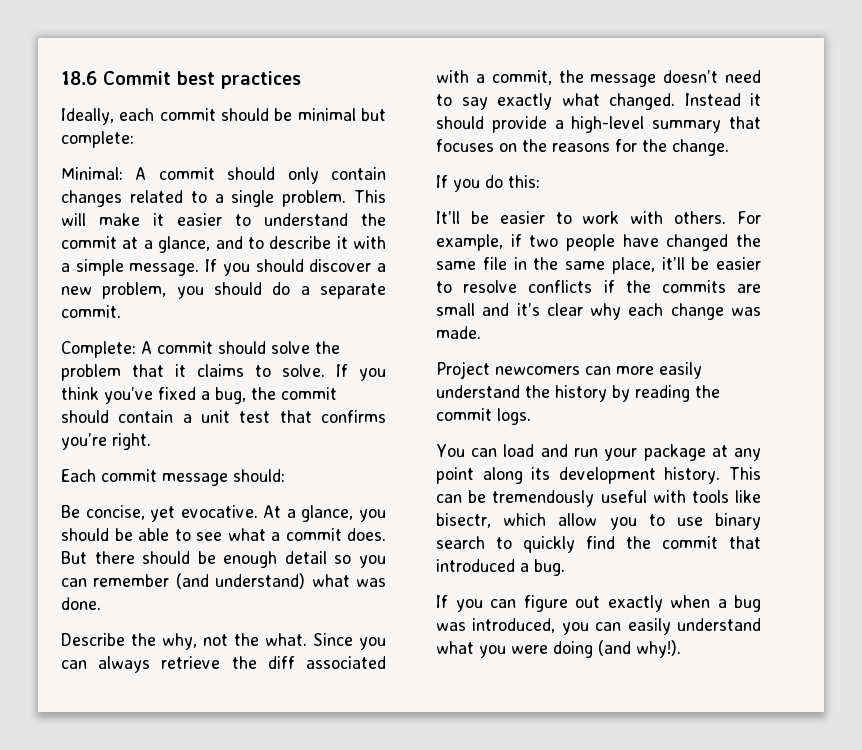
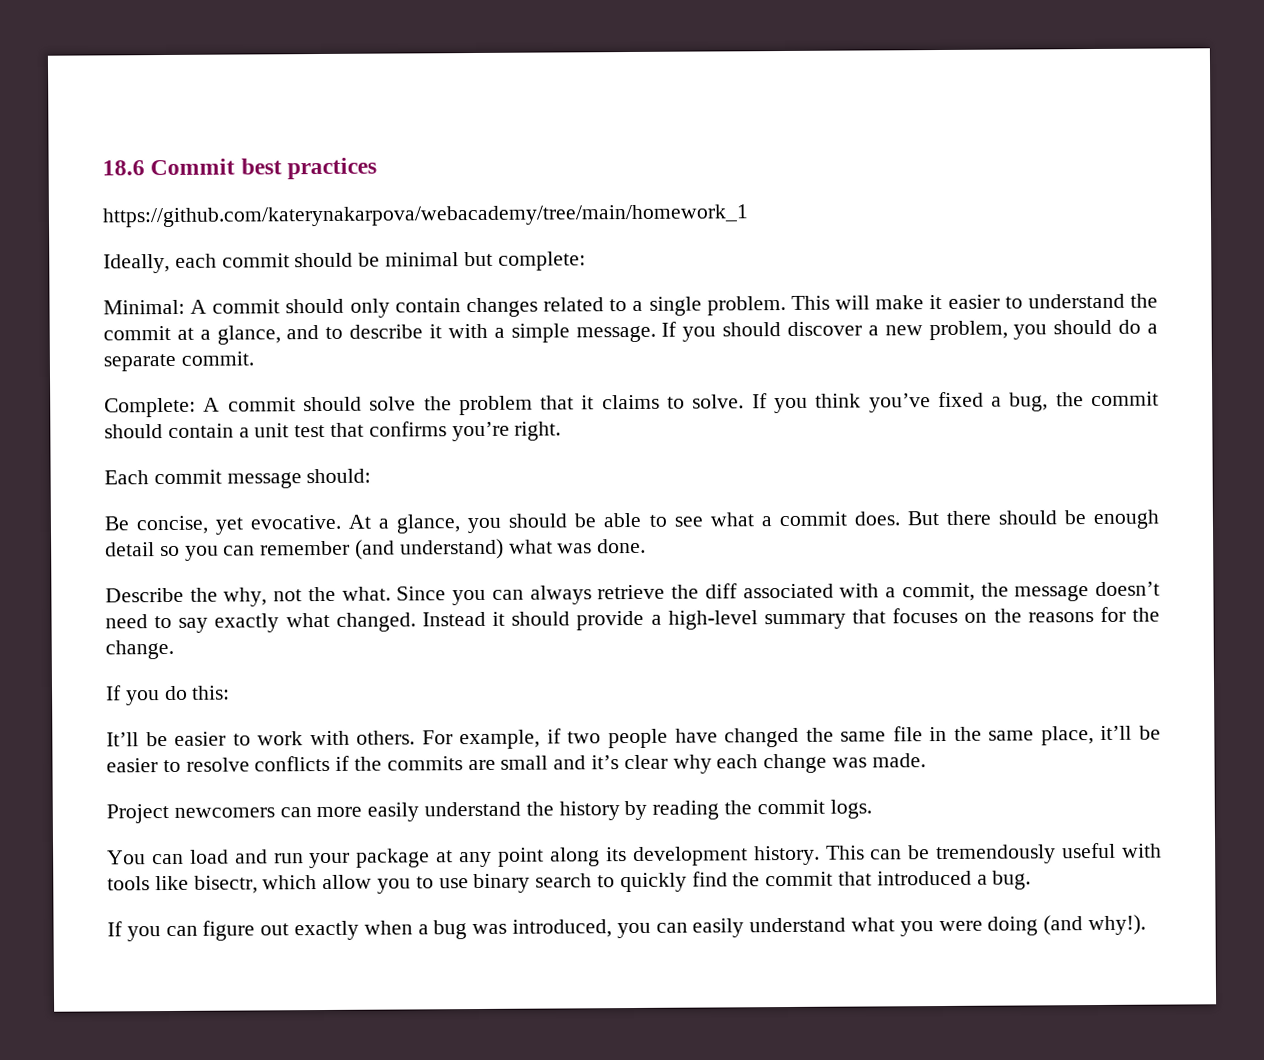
+ https://github.com/katerynakarpova/webacademy/tree/main/homework_1

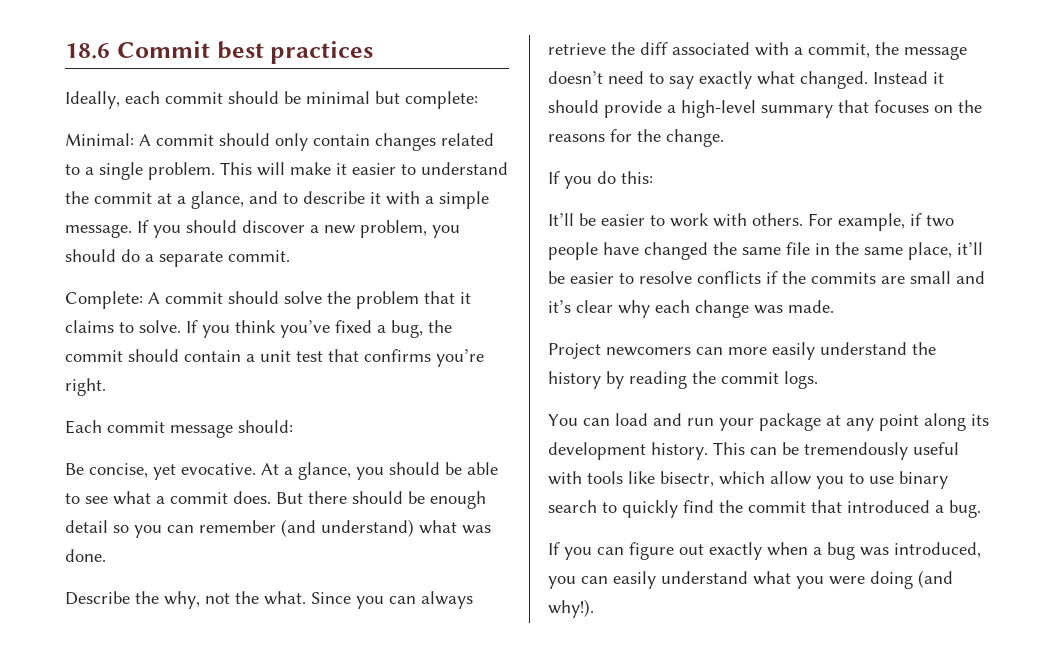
- https://github.com/katerynakarpova/webacademy/tree/main/homework_1

